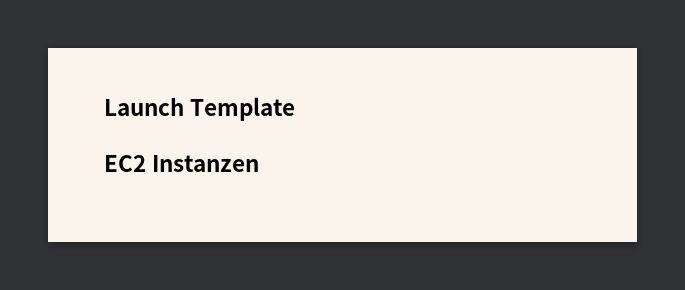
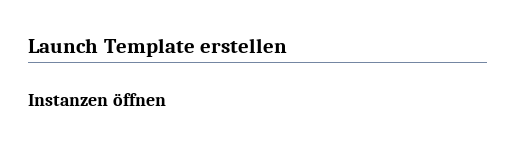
- Launch Template
- EC2 Instanzen
+ Launch Template erstellen
+ Instanzen öffnen

